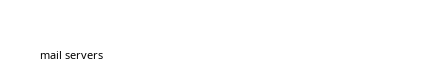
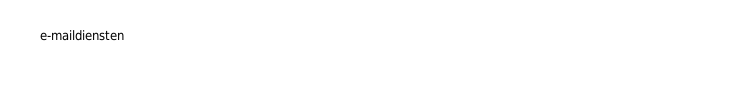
- mail servers
+ e-maildiensten

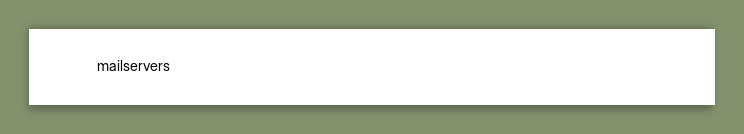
- e-maildiensten
+ mailservers

